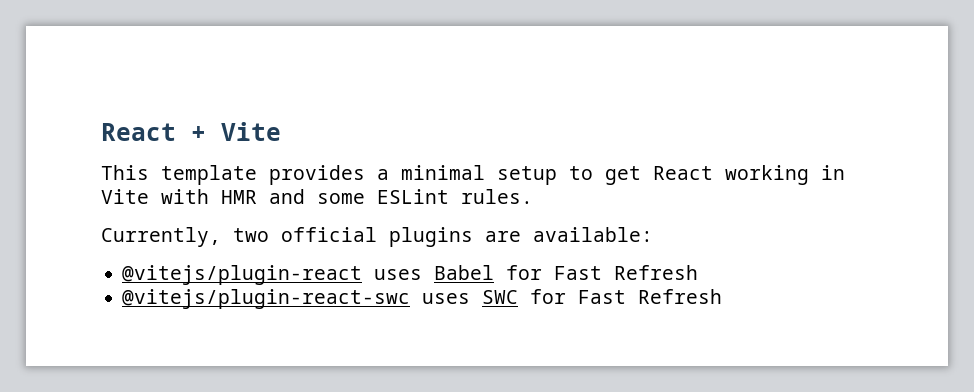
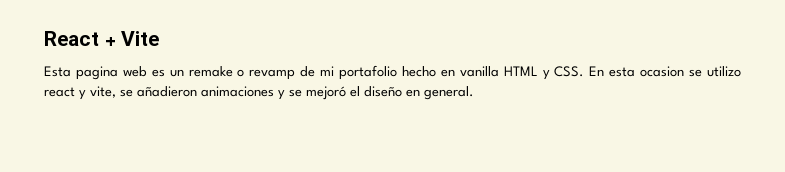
- This template provides a minimal setup to get React working in Vite with HMR and some ESLint rules.
- Currently, two official plugins are available:
- @vitejs/plugin-react uses Babel for Fast Refresh
- @vitejs/plugin-react-swc uses SWC for Fast Refresh
+ Esta pagina web es un remake o revamp de mi portafolio hecho en vanilla HTML y CSS. En esta ocasion se utilizo react y vite, se añadieron animaciones y se mejoró el diseño en general.

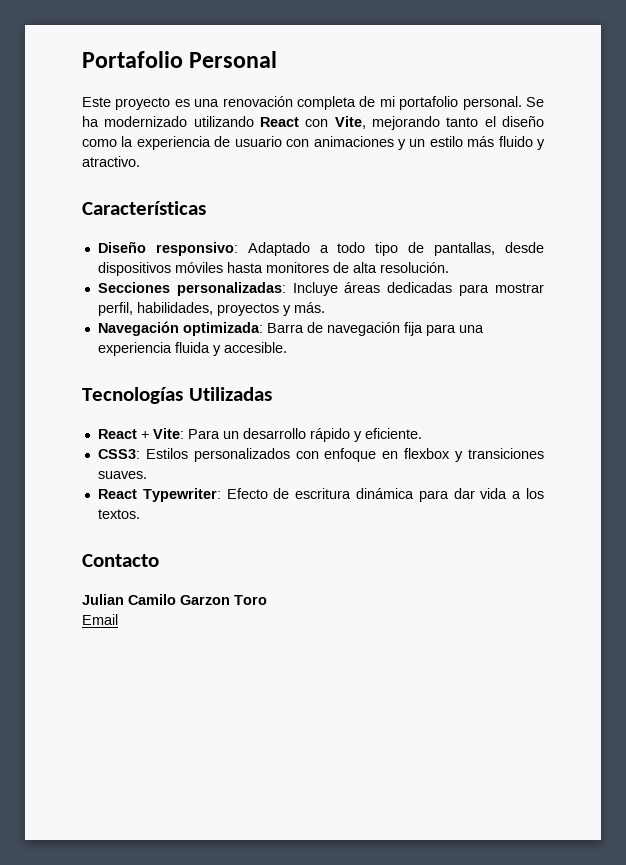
- React + Vite
- Esta pagina web es un remake o revamp de mi portafolio hecho en vanilla HTML y CSS. En esta ocasion se utilizo react y vite, se añadieron animaciones y se mejoró el diseño en general.
+ Portafolio Personal
+ Este proyecto es una renovación completa de mi portafolio personal. Se ha modernizado utilizando React con Vite, mejorando tanto el diseño como la experiencia de usuario con animaciones y un estilo más fluido y atractivo.
+ Características
+ Diseño responsivo: Adaptado a todo tipo de pantallas, desde dispositivos móviles hasta monitores de alta resolución.
+ Secciones personalizadas: Incluye áreas dedicadas para mostrar perfil, habilidades, proyectos y más.
+ Navegación optimizada: Barra de navegación fija para una experiencia fluida y accesible.
+ Tecnologías Utilizadas
+ React + Vite: Para un desarrollo rápido y eficiente.
+ CSS3: Estilos personalizados con enfoque en flexbox y transiciones suaves.
+ React Typewriter: Efecto de escritura dinámica para dar vida a los textos.
+ Contacto
+ Julian Camilo Garzon Toro
+ Email

